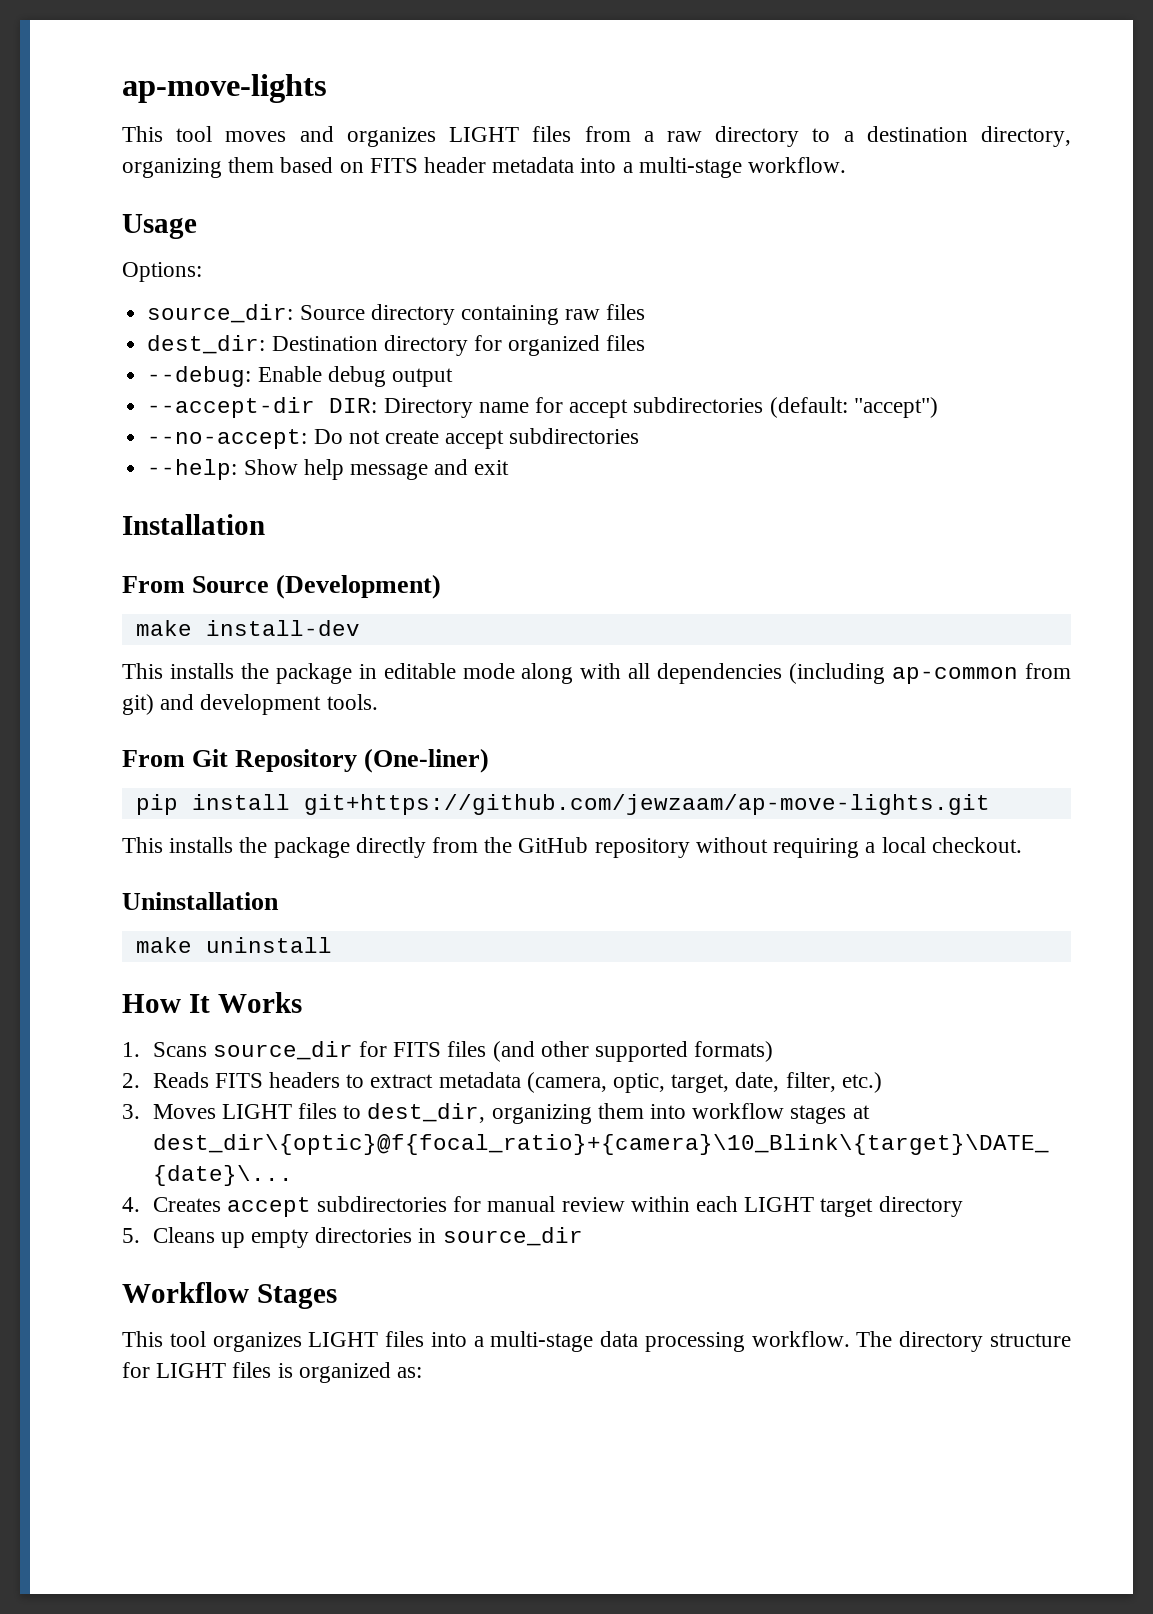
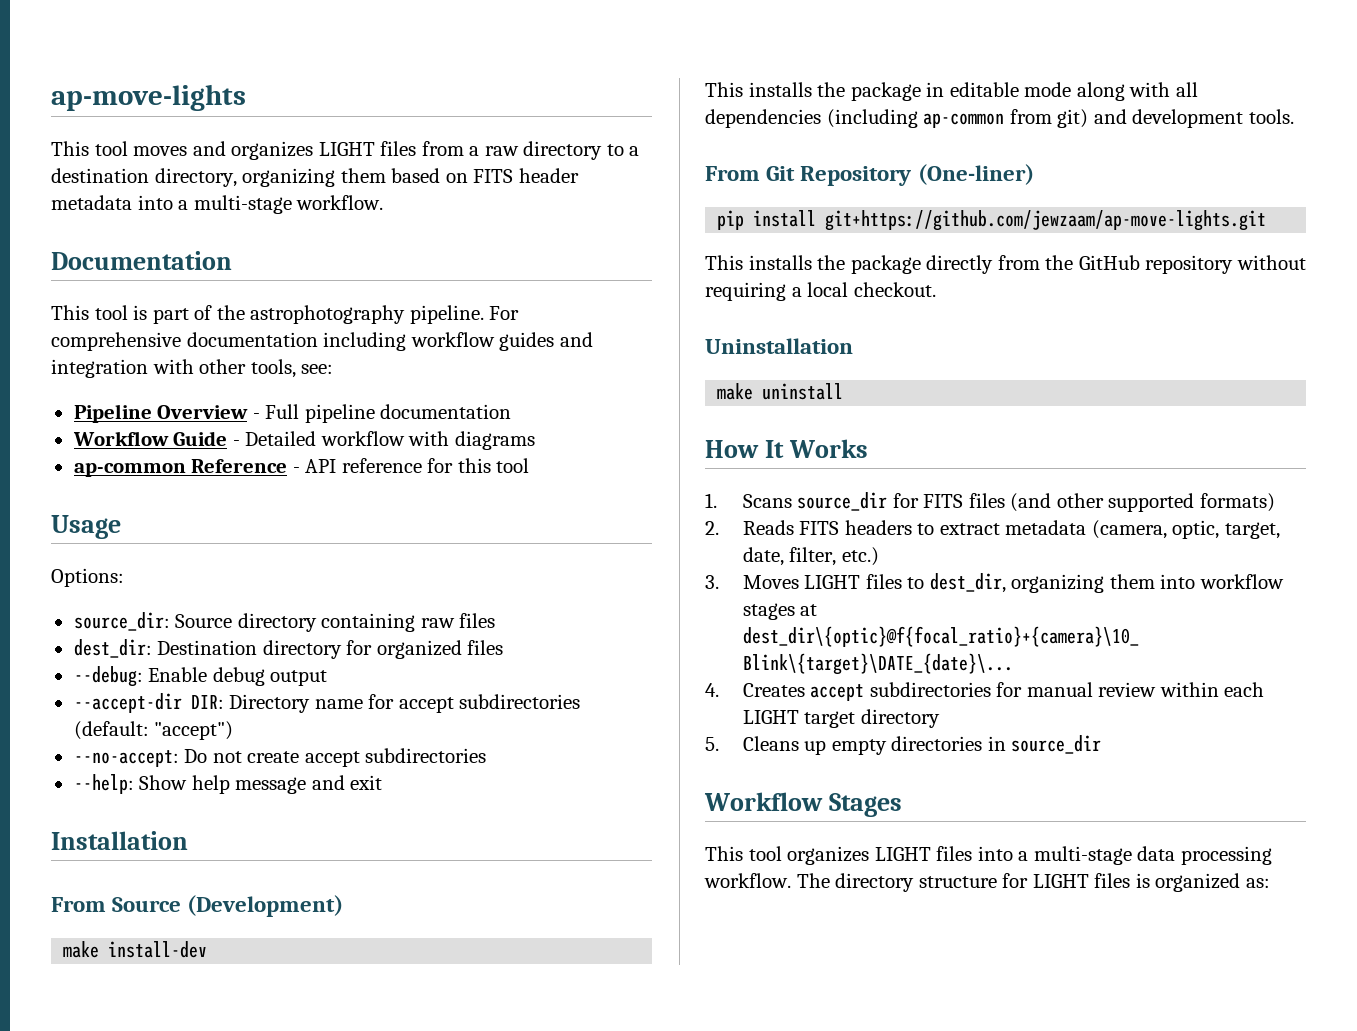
+ Documentation
+ This tool is part of the astrophotography pipeline. For comprehensive documentation including workflow guides and integration with other tools, see:
+ Pipeline Overview - Full pipeline documentation
+ Workflow Guide - Detailed workflow with diagrams
+ ap-common Reference - API reference for this tool

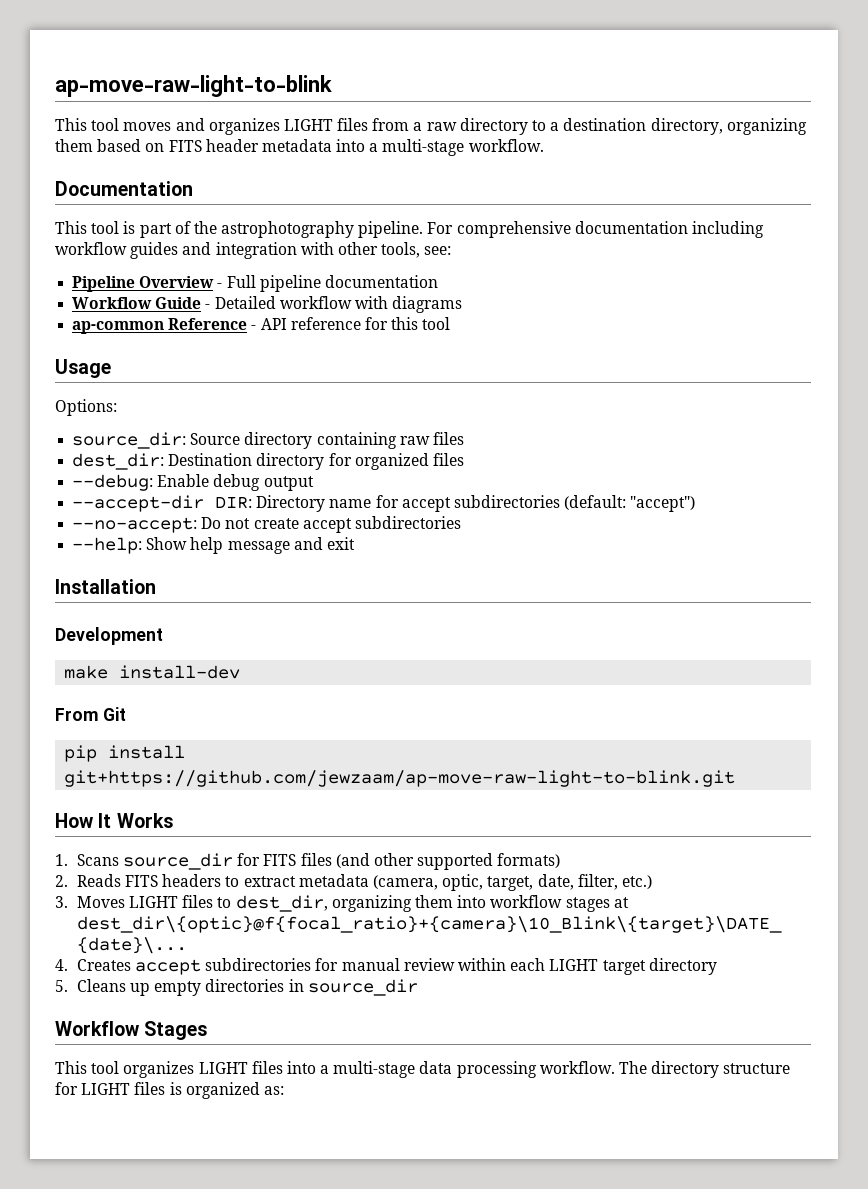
- ap-move-lights
+ ap-move-raw-light-to-blink
- From Source (Development)
+ Development
- This installs the package in editable mode along with all dependencies (including ap-common from git) and development tools.
- From Git Repository (One-liner)
+ From Git
- pip install git+https://github.com/jewzaam/ap-move-lights.git
- This installs the package directly from the GitHub repository without requiring a local checkout.
- Uninstallation
- make uninstall
+ pip install git+https://github.com/jewzaam/ap-move-raw-light-to-blink.git

